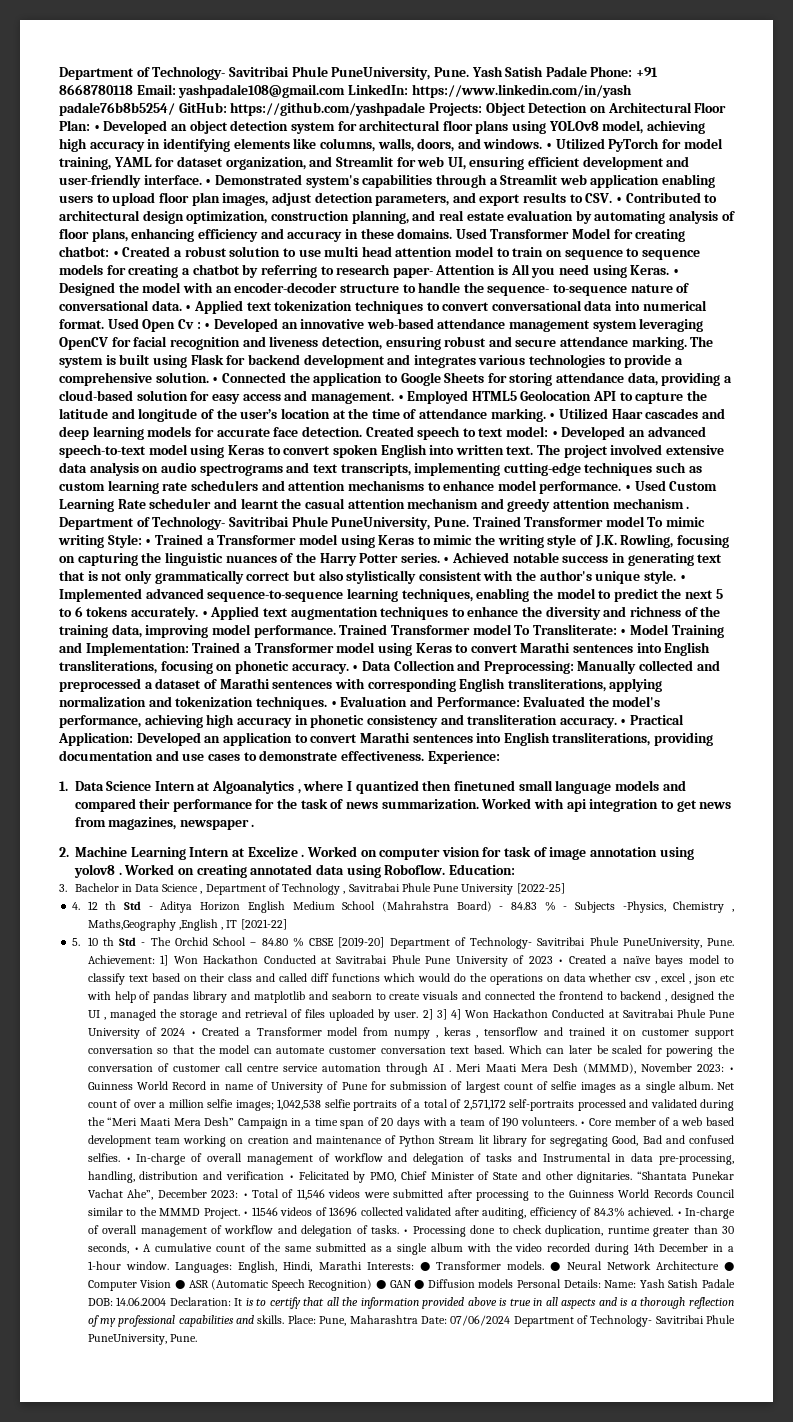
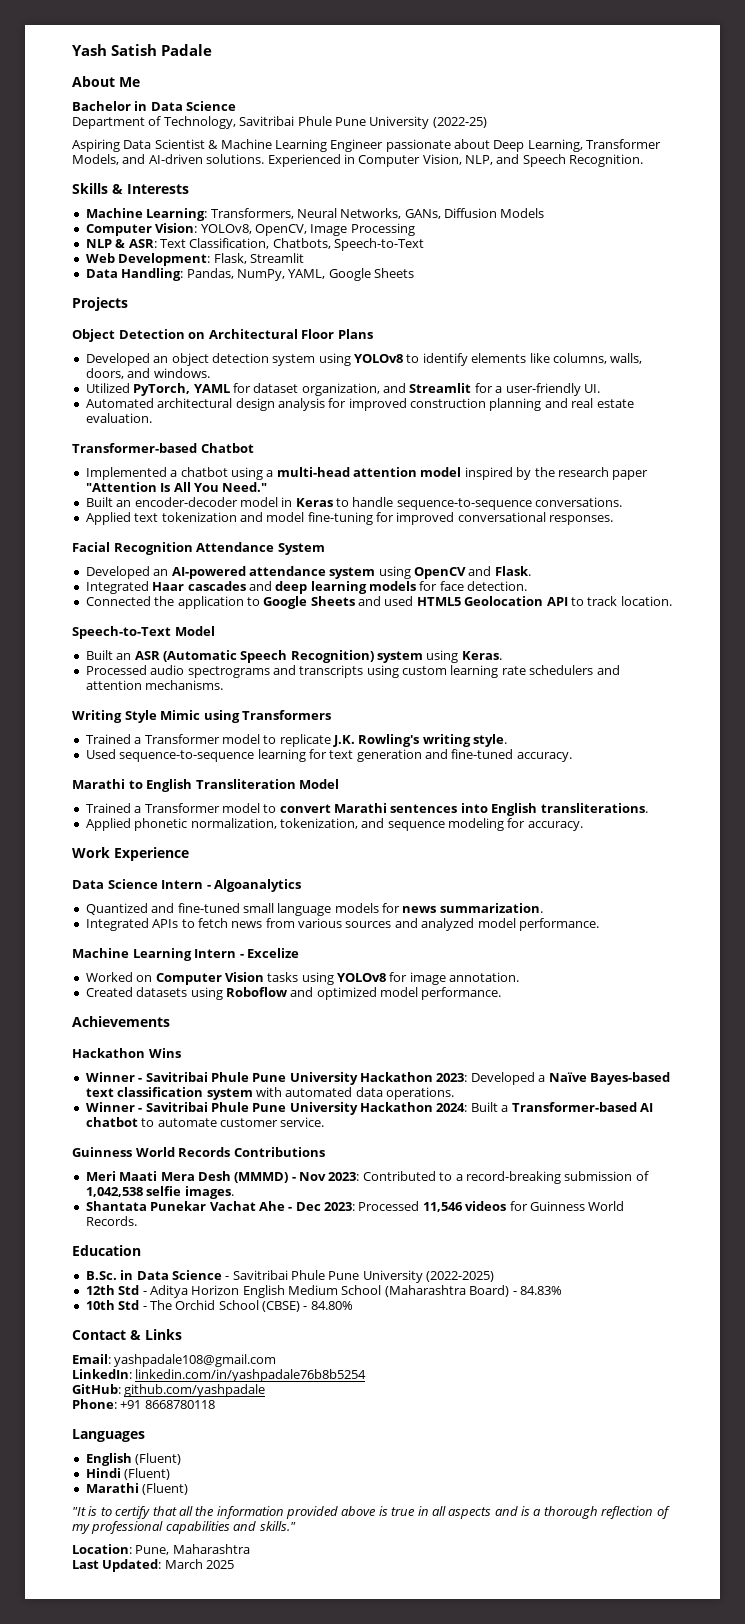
- Department of Technology- Savitribai Phule PuneUniversity, Pune. Yash Satish Padale Phone: +91 8668780118 Email: yashpadale108@gmail.com LinkedIn: https://www.linkedin.com/in/yash padale76b8b5254/ GitHub: https://github.com/yashpadale Projects: Object Detection on Architectural Floor Plan: • Developed an object detection system for architectural floor plans using YOLOv8 model, achieving high accuracy in identifying elements like columns, walls, doors, and windows. • Utilized PyTorch for model training, YAML for dataset organization, and Streamlit for web UI, ensuring efficient development and user-friendly interface. • Demonstrated system's capabilities through a Streamlit web application enabling users to upload floor plan images, adjust detection parameters, and export results to CSV. • Contributed to architectural design optimization, construction planning, and real estate evaluation by automating analysis of floor plans, enhancing efficiency and accuracy in these domains. Used Transformer Model for creating chatbot: • Created a robust solution to use multi head attention model to train on sequence to sequence models for creating a chatbot by referring to research paper- Attention is All you need using Keras. • Designed the model with an encoder-decoder structure to handle the sequence- to-sequence nature of conversational data. • Applied text tokenization techniques to convert conversational data into numerical format. Used Open Cv : • Developed an innovative web-based attendance management system leveraging OpenCV for facial recognition and liveness detection, ensuring robust and secure attendance marking. The system is built using Flask for backend development and integrates various technologies to provide a comprehensive solution. • Connected the application to Google Sheets for storing attendance data, providing a cloud-based solution for easy access and management. • Employed HTML5 Geolocation API to capture the latitude and longitude of the user’s location at the time of attendance marking. • Utilized Haar cascades and deep learning models for accurate face detection. Created speech to text model: • Developed an advanced speech-to-text model using Keras to convert spoken English into written text. The project involved extensive data analysis on audio spectrograms and text transcripts, implementing cutting-edge techniques such as custom learning rate schedulers and attention mechanisms to enhance model performance. • Used Custom Learning Rate scheduler and learnt the casual attention mechanism and greedy attention mechanism . Department of Technology- Savitribai Phule PuneUniversity, Pune. Trained Transformer model To mimic writing Style: • Trained a Transformer model using Keras to mimic the writing style of J.K. Rowling, focusing on capturing the linguistic nuances of the Harry Potter series. • Achieved notable success in generating text that is not only grammatically correct but also stylistically consistent with the author's unique style. • Implemented advanced sequence-to-sequence learning techniques, enabling the model to predict the next 5 to 6 tokens accurately. • Applied text augmentation techniques to enhance the diversity and richness of the training data, improving model performance. Trained Transformer model To Transliterate: • Model Training and Implementation: Trained a Transformer model using Keras to convert Marathi sentences into English transliterations, focusing on phonetic accuracy. • Data Collection and Preprocessing: Manually collected and preprocessed a dataset of Marathi sentences with corresponding English transliterations, applying normalization and tokenization techniques. • Evaluation and Performance: Evaluated the model's performance, achieving high accuracy in phonetic consistency and transliteration accuracy. • Practical Application: Developed an application to convert Marathi sentences into English transliterations, providing documentation and use cases to demonstrate effectiveness. Experience:
- 1. Data Science Intern at Algoanalytics , where I quantized then finetuned small language models and compared their performance for the task of news summarization. Worked with api integration to get news from magazines, newspaper .
- 2. Machine Learning Intern at Excelize . Worked on computer vision for task of image annotation using yolov8 . Worked on creating annotated data using Roboflow. Education:
- 3. Bachelor in Data Science , Department of Technology , Savitrabai Phule Pune University [2022-25]
- 4. 12 th Std - Aditya Horizon English Medium School (Mahrahstra Board) - 84.83 % - Subjects -Physics, Chemistry , Maths,Geography ,English , IT [2021-22]
- 5. 10 th Std - The Orchid School – 84.80 % CBSE [2019-20] Department of Technology- Savitribai Phule PuneUniversity, Pune. Achievement: 1] Won Hackathon Conducted at Savitrabai Phule Pune University of 2023 • Created a naïve bayes model to classify text based on their class and called diff functions which would do the operations on data whether csv , excel , json etc with help of pandas library and matplotlib and seaborn to create visuals and connected the frontend to backend , designed the UI , managed the storage and retrieval of files uploaded by user. 2] 3] 4] Won Hackathon Conducted at Savitrabai Phule Pune University of 2024 • Created a Transformer model from numpy , keras , tensorflow and trained it on customer support conversation so that the model can automate customer conversation text based. Which can later be scaled for powering the conversation of customer call centre service automation through AI . Meri Maati Mera Desh (MMMD), November 2023: • Guinness World Record in name of University of Pune for submission of largest count of selfie images as a single album. Net count of over a million selfie images; 1,042,538 selfie portraits of a total of 2,571,172 self-portraits processed and validated during the “Meri Maati Mera Desh” Campaign in a time span of 20 days with a team of 190 volunteers. • Core member of a web based development team working on creation and maintenance of Python Stream lit library for segregating Good, Bad and confused selfies. • In-charge of overall management of workflow and delegation of tasks and Instrumental in data pre-processing, handling, distribution and verification • Felicitated by PMO, Chief Minister of State and other dignitaries. “Shantata Punekar Vachat Ahe”, December 2023: • Total of 11,546 videos were submitted after processing to the Guinness World Records Council similar to the MMMD Project. • 11546 videos of 13696 collected validated after auditing, efficiency of 84.3% achieved. • In-charge of overall management of workflow and delegation of tasks. • Processing done to check duplication, runtime greater than 30 seconds, • A cumulative count of the same submitted as a single album with the video recorded during 14th December in a 1-hour window. Languages: English, Hindi, Marathi Interests: ● Transformer models. ● Neural Network Architecture ● Computer Vision ● ASR (Automatic Speech Recognition) ● GAN ● Diffusion models Personal Details: Name: Yash Satish Padale DOB: 14.06.2004 Declaration: It is to certify that all the information provided above is true in all aspects and is a thorough reflection of my professional capabilities and skills. Place:
+ Yash Satish Padale
+ About Me
+ Bachelor in Data Science
+ Department of Technology, Savitribai Phule Pune University (2022-25)
+ Aspiring Data Scientist & Machine Learning Engineer passionate about Deep Learning, Transformer Models, and AI-driven solutions. Experienced in Computer Vision, NLP, and Speech Recognition.
+ Skills & Interests
+ Machine Learning: Transformers, Neural Networks, GANs, Diffusion Models
+ Computer Vision: YOLOv8, OpenCV, Image Processing
+ NLP & ASR: Text Classification, Chatbots, Speech-to-Text
+ Web Development: Flask, Streamlit
+ Data Handling: Pandas, NumPy, YAML, Google Sheets
+ Projects
+ Object Detection on Architectural Floor Plans
+ Developed an object detection system using YOLOv8 to identify elements like columns, walls, doors, and windows.
+ Utilized PyTorch, YAML for dataset organization, and Streamlit for a user-friendly UI.
+ Automated architectural design analysis for improved construction planning and real estate evaluation.
+ Transformer-based Chatbot
+ Implemented a chatbot using a multi-head attention model inspired by the research paper "Attention Is All You Need."
+ Built an encoder-decoder model in Keras to handle sequence-to-sequence conversations.
+ Applied text tokenization and model fine-tuning for improved conversational responses.
+ Facial Recognition Attendance System
+ Developed an AI-powered attendance system using OpenCV and Flask.
+ Integrated Haar cascades and deep learning models for face detection.
+ Connected the application to Google Sheets and used HTML5 Geolocation API to track location.
+ Speech-to-Text Model
+ Built an ASR (Automatic Speech Recognition) system using Keras.
+ Processed audio spectrograms and transcripts using custom learning rate schedulers and attention mechanisms.
+ Writing Style Mimic using Transformers
+ Trained a Transformer model to replicate J.K. Rowling's writing style.
+ Used sequence-to-sequence learning for text generation and fine-tuned accuracy.
+ Marathi to English Transliteration Model
+ Trained a Transformer model to convert Marathi sentences into English transliterations.
+ Applied phonetic normalization, tokenization, and sequence modeling for accuracy.
+ Work Experience
+ Data Science Intern - Algoanalytics
+ Quantized and fine-tuned small language models for news summarization.
+ Integrated APIs to fetch news from various sources and analyzed model performance.
+ Machine Learning Intern - Excelize
+ Worked on Computer Vision tasks using YOLOv8 for image annotation.
+ Created datasets using Roboflow and optimized model performance.
+ Achievements
+ Hackathon Wins
+ Winner - Savitribai Phule Pune University Hackathon 2023: Developed a Naïve Bayes-based text classification system with automated data operations.
+ Winner - Savitribai Phule Pune University Hackathon 2024: Built a Transformer-based AI chatbot to automate customer service.
+ Guinness World Records Contributions
+ Meri Maati Mera Desh (MMMD) - Nov 2023: Contributed to a record-breaking submission of 1,042,538 selfie images.
+ Shantata Punekar Vachat Ahe - Dec 2023: Processed 11,546 videos for Guinness World Records.
+ Education
+ B.Sc. in Data Science - Savitribai Phule Pune University (2022-2025)
+ 12th Std - Aditya Horizon English Medium School (Maharashtra Board) - 84.83%
+ 10th Std - The Orchid School (CBSE) - 84.80%
+ Contact & Links
+ Email: yashpadale108@gmail.com
+ LinkedIn: linkedin.com/in/yashpadale76b8b5254
+ GitHub: github.com/yashpadale
+ Phone: +91 8668780118
+ Languages
+ English (Fluent)
+ Hindi (Fluent)
+ Marathi (Fluent)
+ "It is to certify that all the information provided above is true in all aspects and is a thorough reflection of my professional capabilities and skills."
+ Location:
- Pune, Maharashtra Date: 07/06/2024 Department of Technology- Savitribai Phule PuneUniversity, Pune.
+ Pune, Maharashtra
+ Last Updated: March 2025

